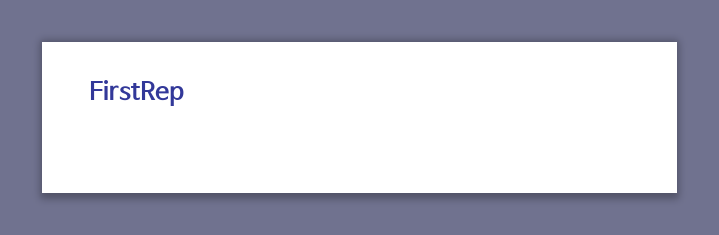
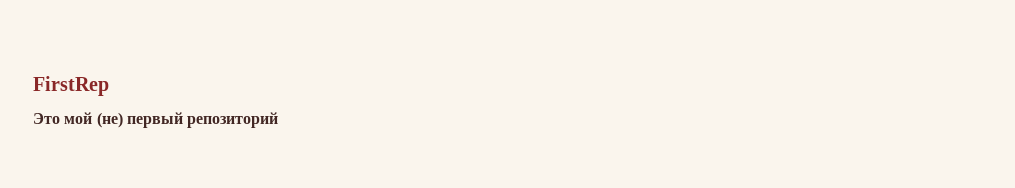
+ Это мой (не) первый репозиторий

